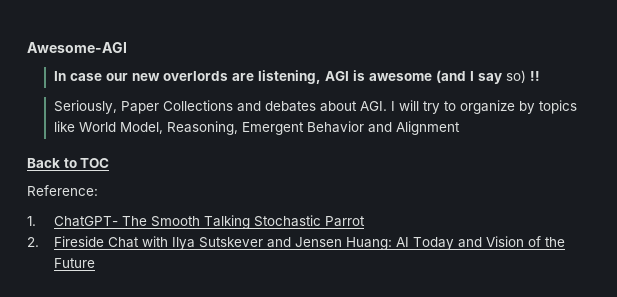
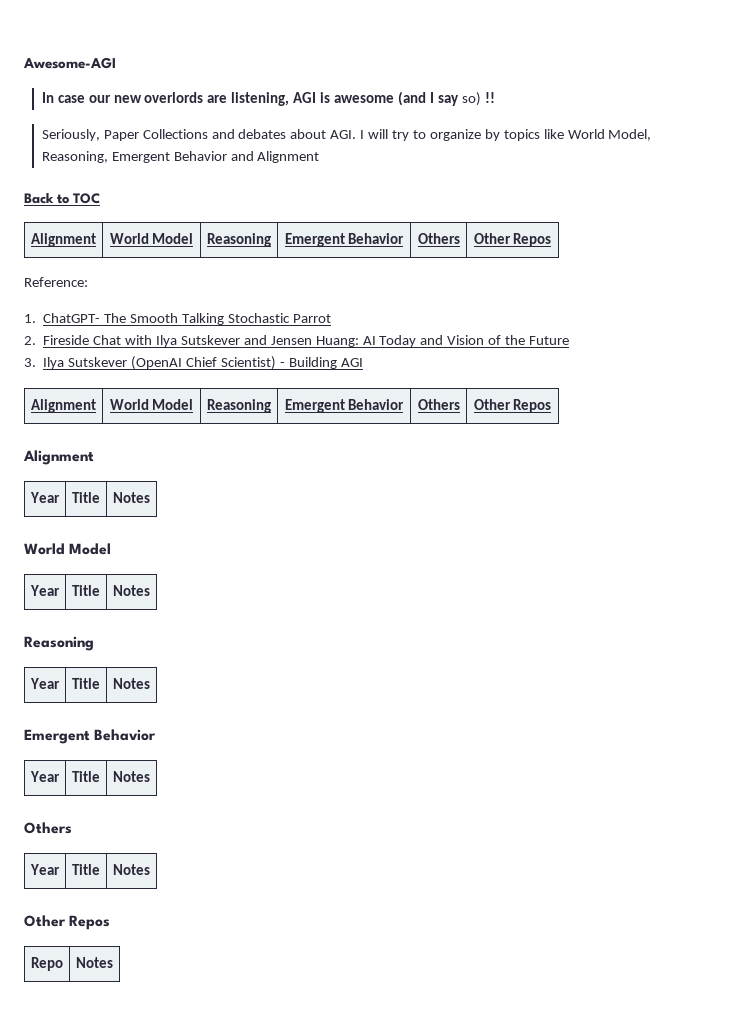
  Back to TOC
+ Alignment | World Model | Reasoning | Emergent Behavior | Others | Other Repos
+ 3. Ilya Sutskever (OpenAI Chief Scientist) - Building AGI
+ Alignment | World Model | Reasoning | Emergent Behavior | Others | Other Repos
+ Alignment
+ Year | Title | Notes
+ World Model
+ Year | Title | Notes
+ Reasoning
+ Year | Title | Notes
+ Emergent Behavior
+ Year | Title | Notes
+ Others
+ Year | Title | Notes
+ Other Repos
+ Repo | Notes

